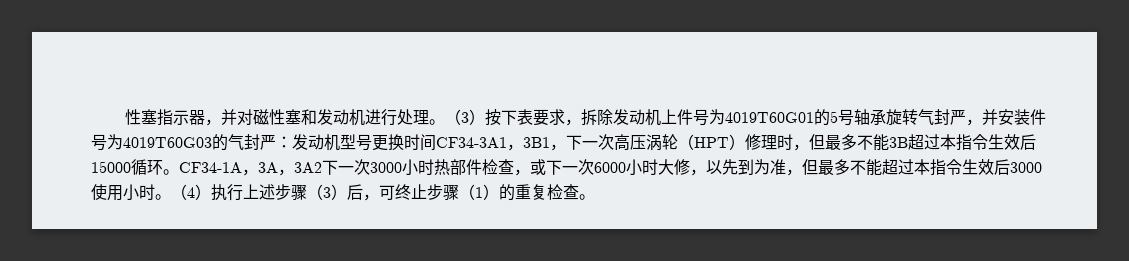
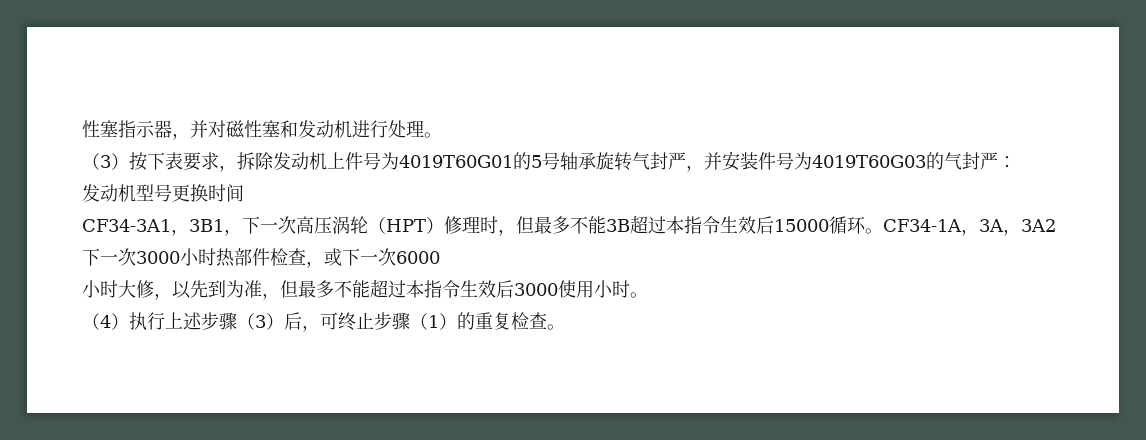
- 性塞指示器，并对磁性塞和发动机进行处理。（3）按下表要求，拆除发动机上件号为4019T60G01的5号轴承旋转气封严，并安装件号为4019T60G03的气封严：发动机型号更换时间CF34-3A1，3B1，下一次高压涡轮（HPT）修理时，但最多不能3B超过本指令生效后15000循环。
+ 性塞指示器，并对磁性塞和发动机进行处理。
+ （3）按下表要求，拆除发动机上件号为4019T60G01的5号轴承旋转气封严，并安装件号为4019T60G03的气封严：
+ 发动机型号更换时间
+ CF34-3A1，3B1，下一次高压涡轮（HPT）修理时，但最多不能3B超过本指令生效后15000循环。
- CF34-1A，3A，3A2下一次3000小时热部件检查，或下一次6000小时大修，以先到为准，但最多不能超过本指令生效后3000使用小时。（4）执行上述步骤（3）后，可终止步骤（1）的重复检查。
+ CF34-1A，3A，3A2下一次3000小时热部件检查，或下一次6000
+ 小时大修，以先到为准，但最多不能超过本指令生效后3000使用小时。
+ （4）执行上述步骤（3）后，可终止步骤（1）的重复检查。

